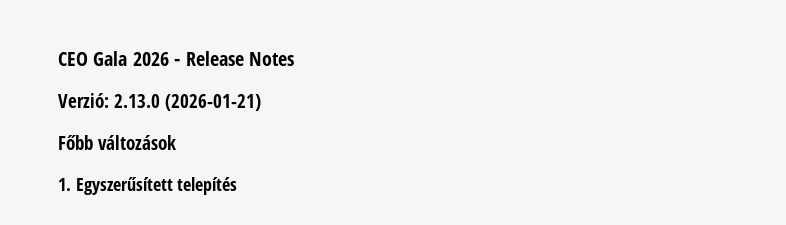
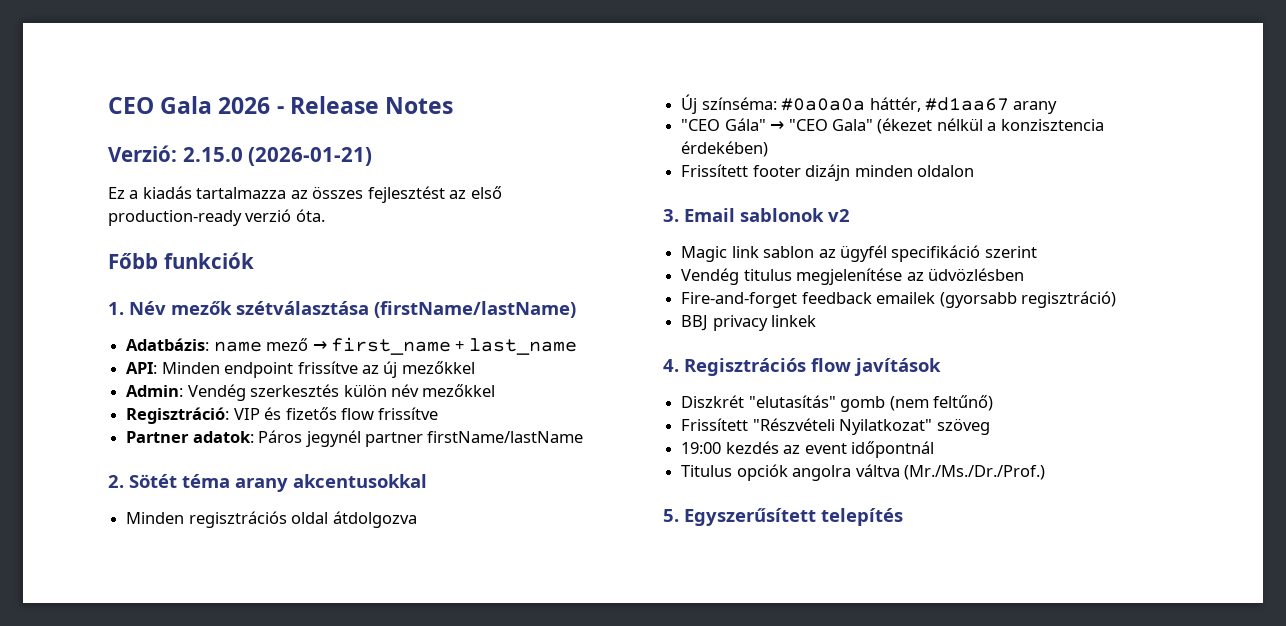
- Verzió: 2.13.0 (2026-01-21)
+ Verzió: 2.15.0 (2026-01-21)
+ Ez a kiadás tartalmazza az összes fejlesztést az első production-ready verzió óta.
- Főbb változások
+ Főbb funkciók
- 1. Egyszerűsített telepítés
+ 1. Név mezők szétválasztása (firstName/lastName)
+ Adatbázis: name mező → first_name + last_name
+ API: Minden endpoint frissítve az új mezőkkel
+ Admin: Vendég szerkesztés külön név mezőkkel
+ Regisztráció: VIP és fizetős flow frissítve
+ Partner adatok: Páros jegynél partner firstName/lastName
+ 2. Sötét téma arany akcentusokkal
+ Minden regisztrációs oldal átdolgozva
+ Új színséma: #0a0a0a háttér, #d1aa67 arany
+ "CEO Gála" → "CEO Gala" (ékezet nélkül a konzisztencia érdekében)
+ Frissített footer dizájn minden oldalon
+ 3. Email sablonok v2
+ Magic link sablon az ügyfél specifikáció szerint
+ Vendég titulus megjelenítése az üdvözlésben
+ Fire-and-forget feedback emailek (gyorsabb regisztráció)
+ BBJ privacy linkek
+ 4. Regisztrációs flow javítások
+ Diszkrét "elutasítás" gomb (nem feltűnő)
+ Frissített "Részvételi Nyilatkozat" szöveg
+ 19:00 kezdés az event időpontnál
+ Titulus opciók angolra váltva (Mr./Ms./Dr./Prof.)
+ 5. Egyszerűsített telepítés

